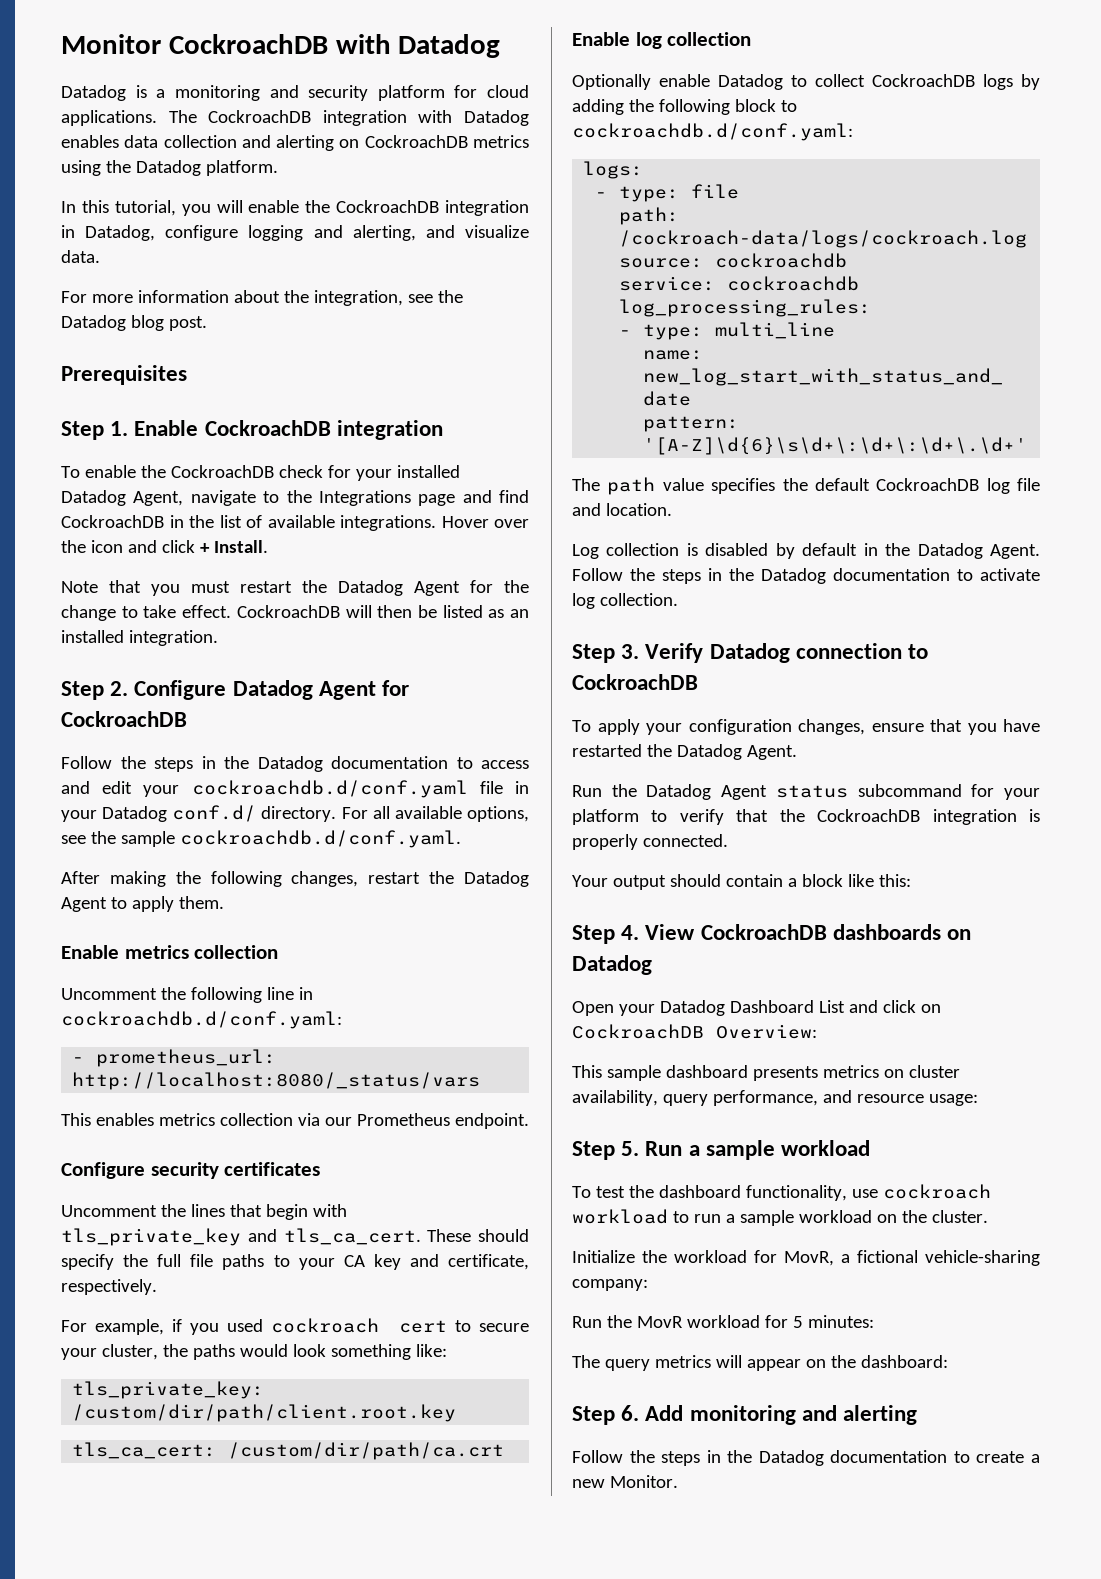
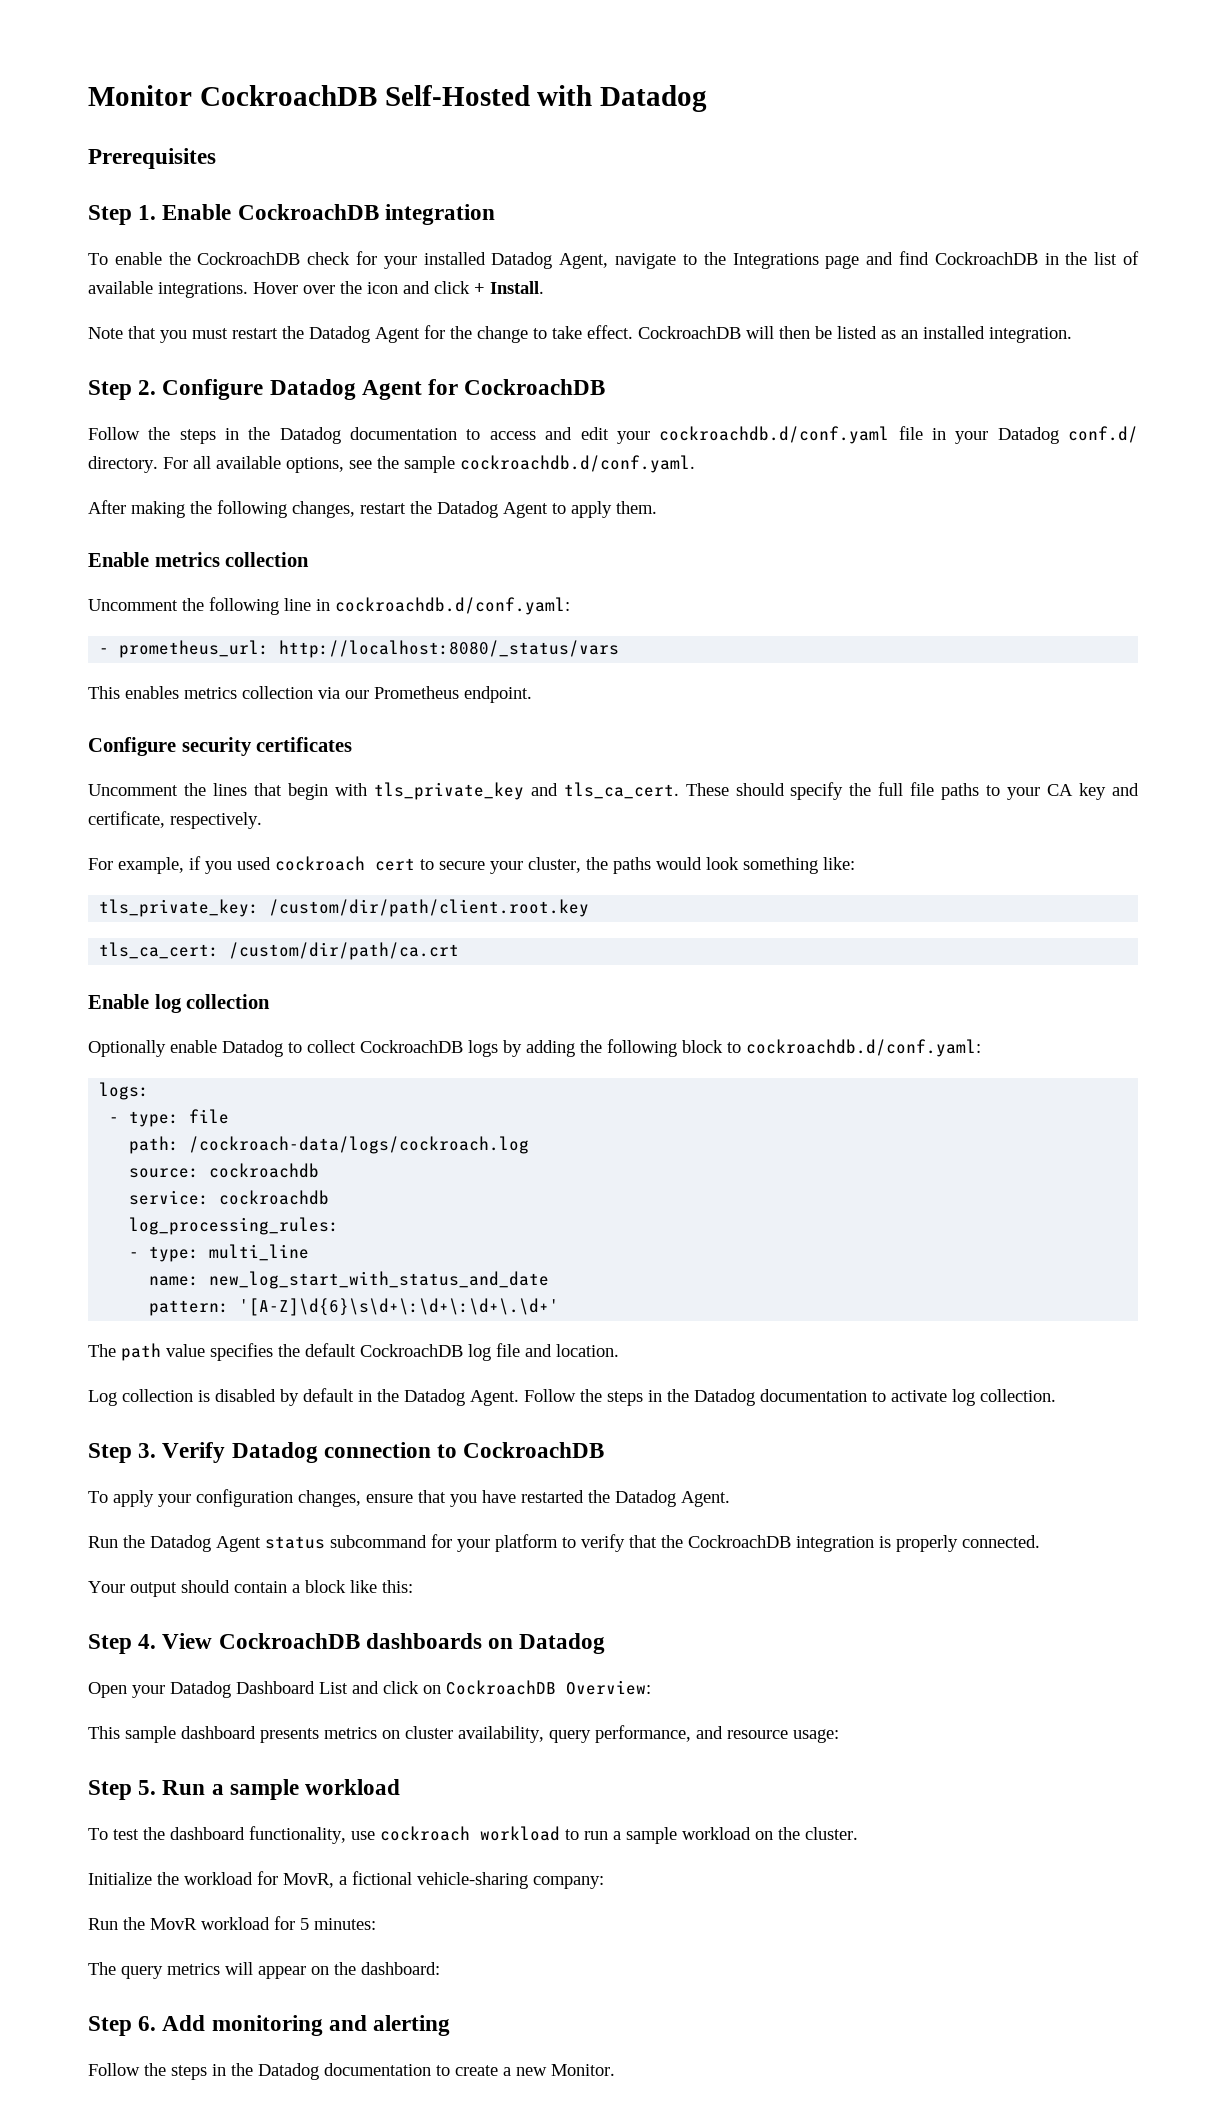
- Monitor CockroachDB with Datadog
- Datadog is a monitoring and security platform for cloud applications. The CockroachDB integration with Datadog enables data collection and alerting on CockroachDB metrics using the Datadog platform.
- In this tutorial, you will enable the CockroachDB integration in Datadog, configure logging and alerting, and visualize data.
- For more information about the integration, see the Datadog blog post.
+ Monitor CockroachDB Self-Hosted with Datadog

